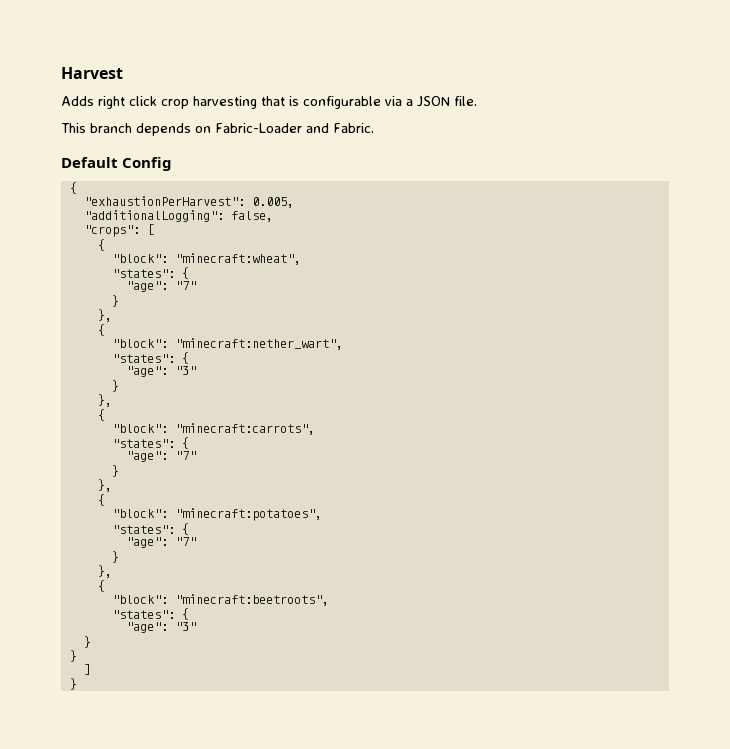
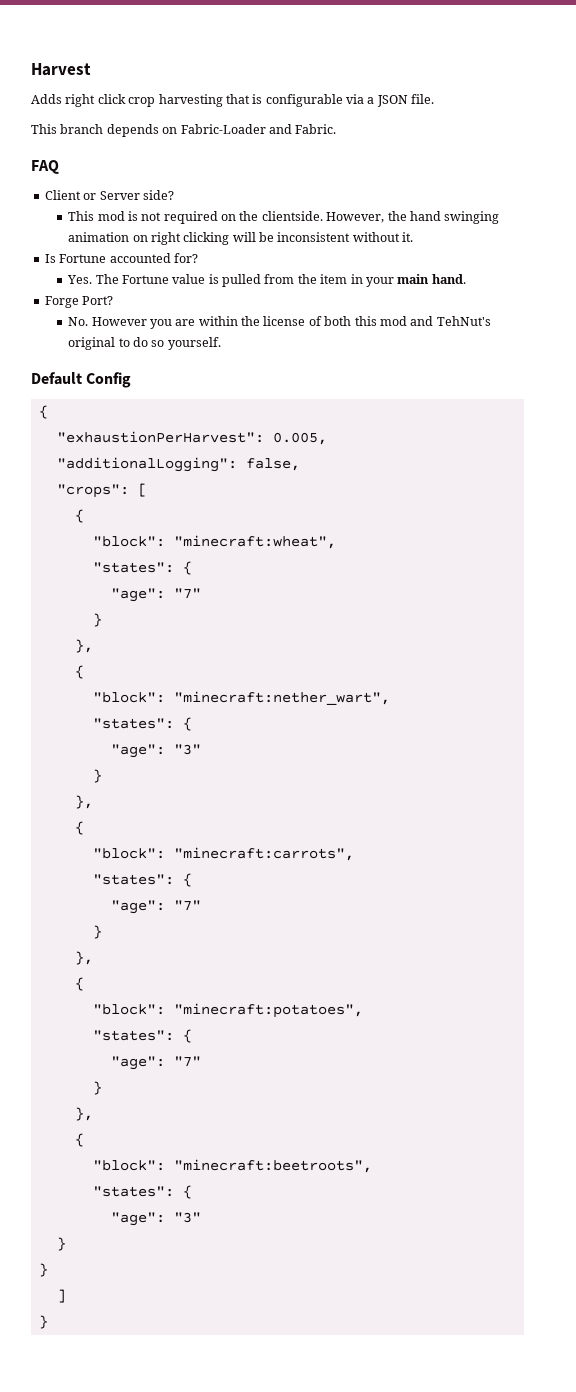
+ FAQ
+ Client or Server side?
+ This mod is not required on the clientside. However, the hand swinging animation on right clicking will be inconsistent without it.
+ Is Fortune accounted for?
+ Yes. The Fortune value is pulled from the item in your main hand.
+ Forge Port?
+ No. However you are within the license of both this mod and TehNut's original to do so yourself.

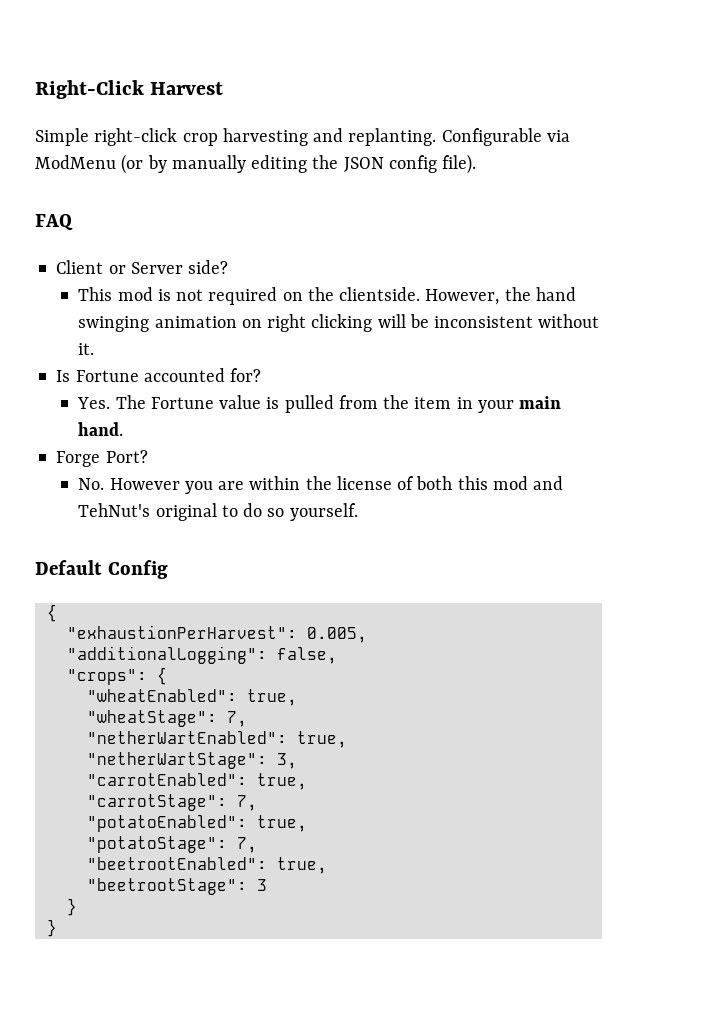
- Harvest
+ Right-Click Harvest
- Adds right click crop harvesting that is configurable via a JSON file.
- This branch depends on Fabric-Loader and Fabric.
+ Simple right-click crop harvesting and replanting. Configurable via ModMenu (or by manually editing the JSON config file).
- "crops": [
- {
- "block": "minecraft:wheat",
- "states": {
- "age": "7"
- }
- },
- {
- "block": "minecraft:nether_wart",
- "states": {
- "age": "3"
- }
- },
- {
- "block": "minecraft:carrots",
- "states": {
- "age": "7"
- }
- },
- {
- "block": "minecraft:potatoes",
- "states": {
- "age": "7"
- }
- },
- {
- "block": "minecraft:beetroots",
- "states": {
- "age": "3"
+ "crops": {
+ "wheatEnabled": true,
+ "wheatStage": 7,
+ "netherWartEnabled": true,
+ "netherWartStage": 3,
+ "carrotEnabled": true,
+ "carrotStage": 7,
+ "potatoEnabled": true,
+ "potatoStage": 7,
+ "beetrootEnabled": true,
+ "beetrootStage": 3
- ]
- }

